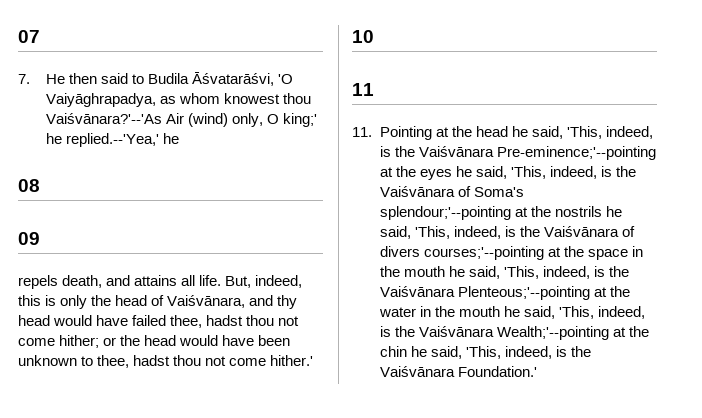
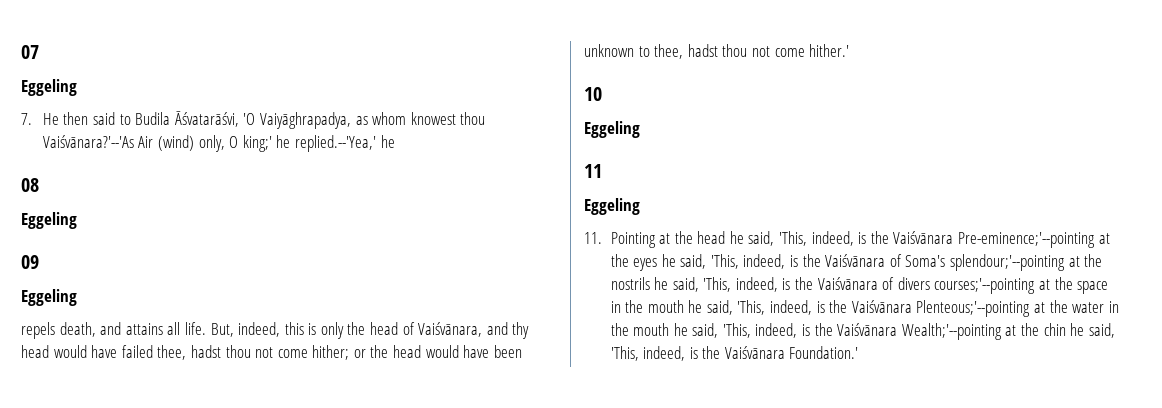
  07
+ Eggeling
  08
+ Eggeling
  09
+ Eggeling
  10
+ Eggeling
  11
+ Eggeling

